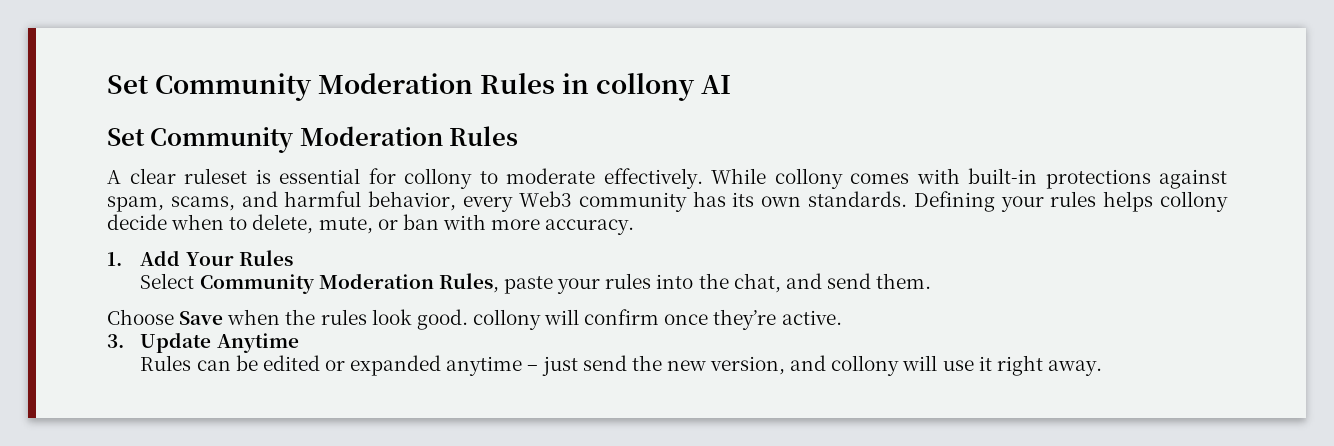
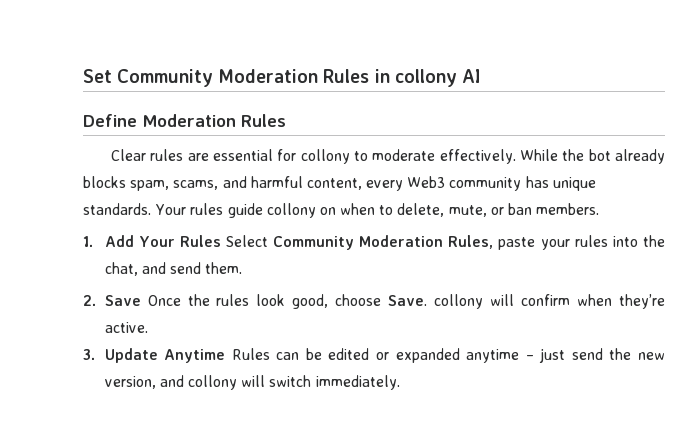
  Set Community Moderation Rules in collony AI
- Set Community Moderation Rules
+ Define Moderation Rules
- A clear ruleset is essential for collony to moderate effectively.
+ Clear rules are essential for collony to moderate effectively.
- While collony comes with built-in protections against spam, scams, and harmful behavior, every Web3 community has its own standards. Defining your rules helps collony decide when to delete, mute, or ban with more accuracy.
+ While the bot already blocks spam, scams, and harmful content, every Web3 community has unique standards. Your rules guide collony on when to delete, mute, or ban members.
- 1. Add Your Rules
- Select Community Moderation Rules, paste your rules into the chat, and send them.
+ 1. Add Your Rules Select Community Moderation Rules, paste your rules into the chat, and send them.
- Choose Save when the rules look good. collony will confirm once they’re active.
+ 2. Save Once the rules look good, choose Save. collony will confirm when they’re active.
- 3. Update Anytime
- Rules can be edited or expanded anytime – just send the new version, and collony will use it right away.
+ 3. Update Anytime Rules can be edited or expanded anytime – just send the new version, and collony will switch immediately.

